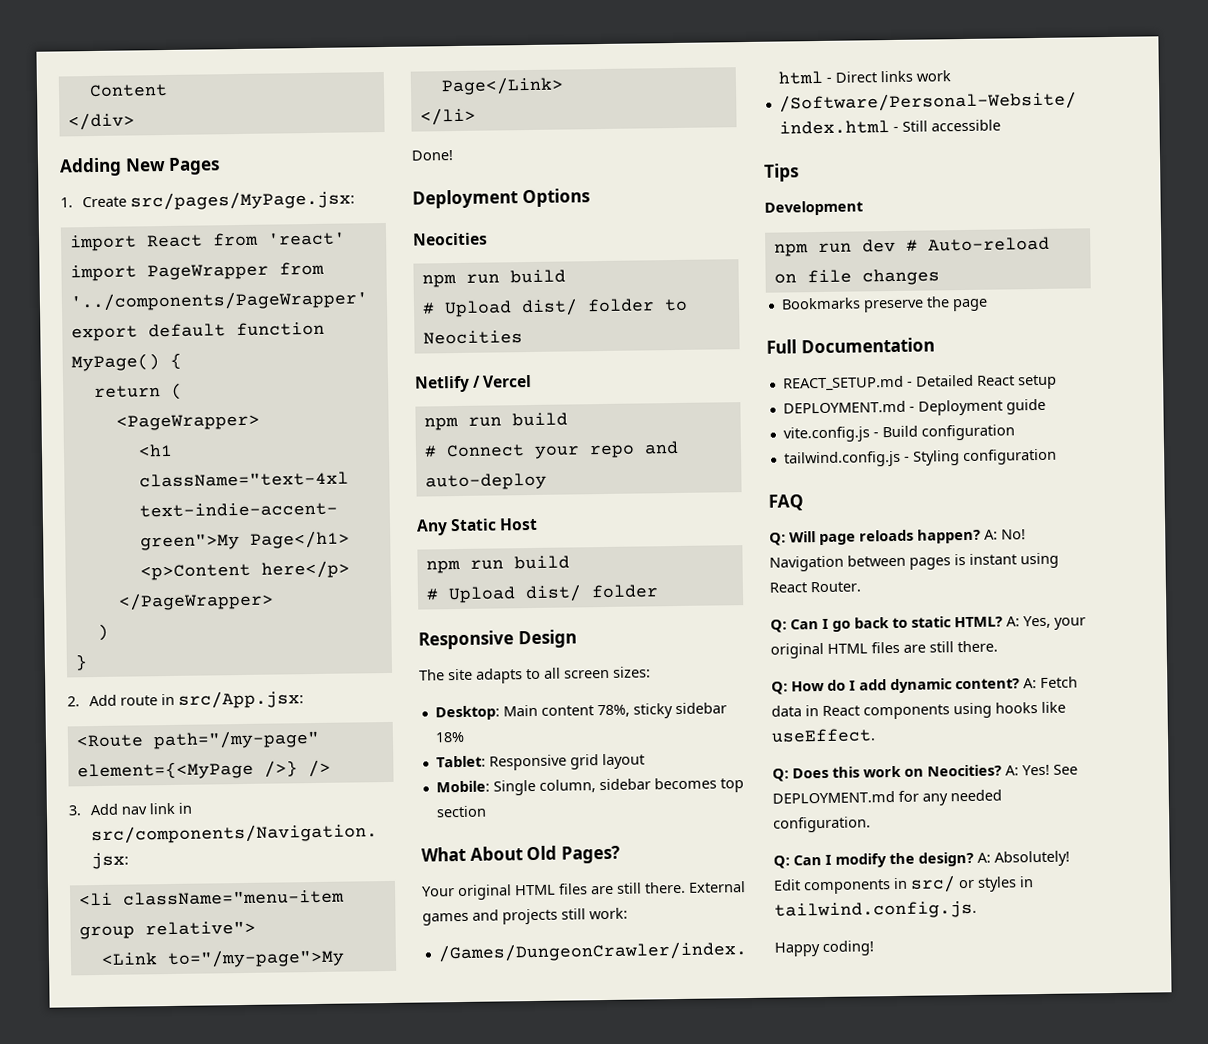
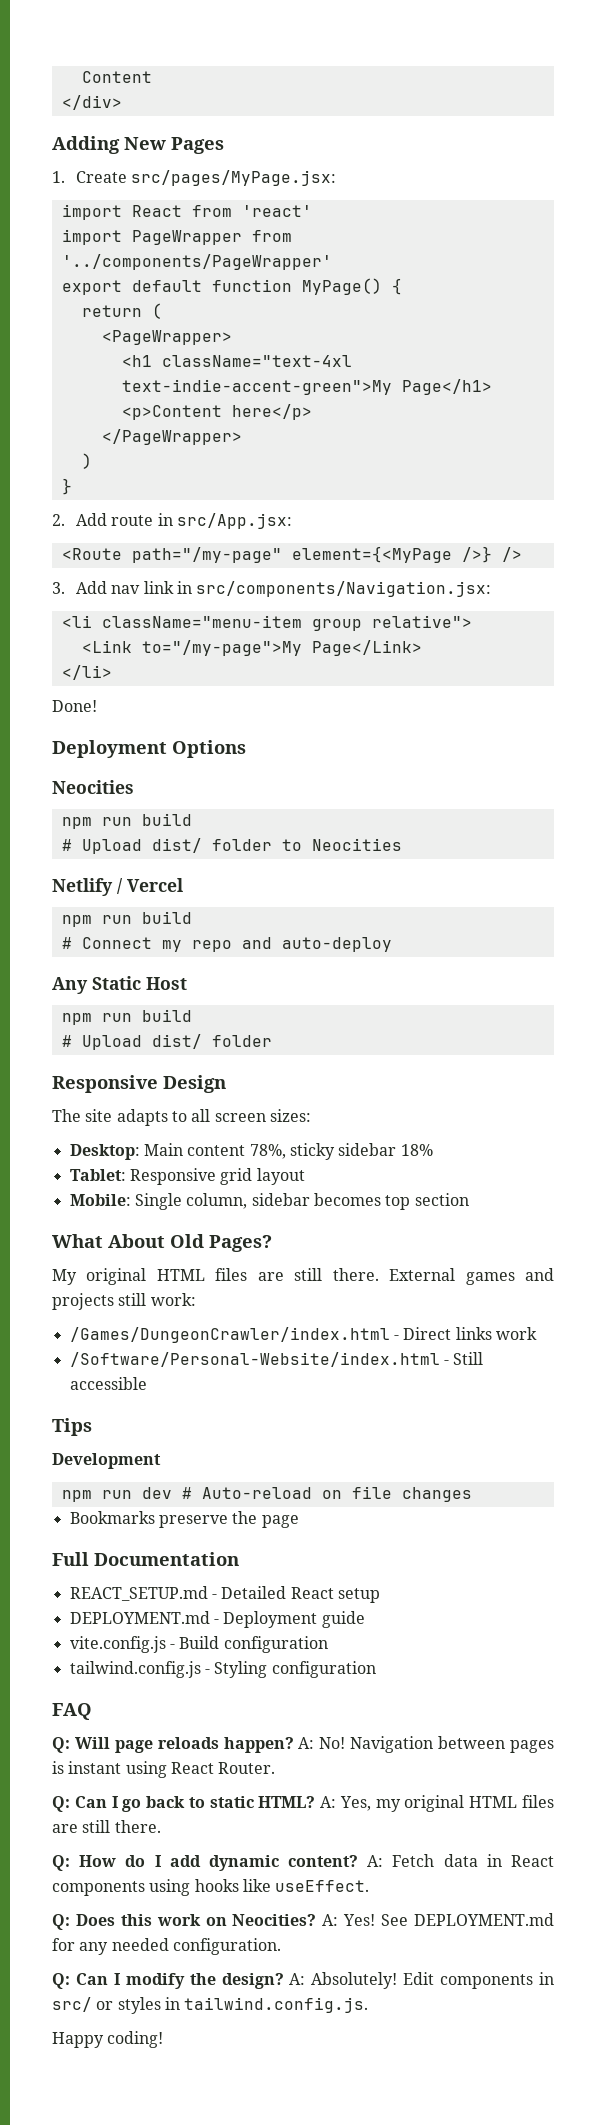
- # Connect your repo and auto-deploy
+ # Connect my repo and auto-deploy
- Your original HTML files are still there.
+ My original HTML files are still there.
- A: Yes, your original HTML files are still there.
+ A: Yes, my original HTML files are still there.

